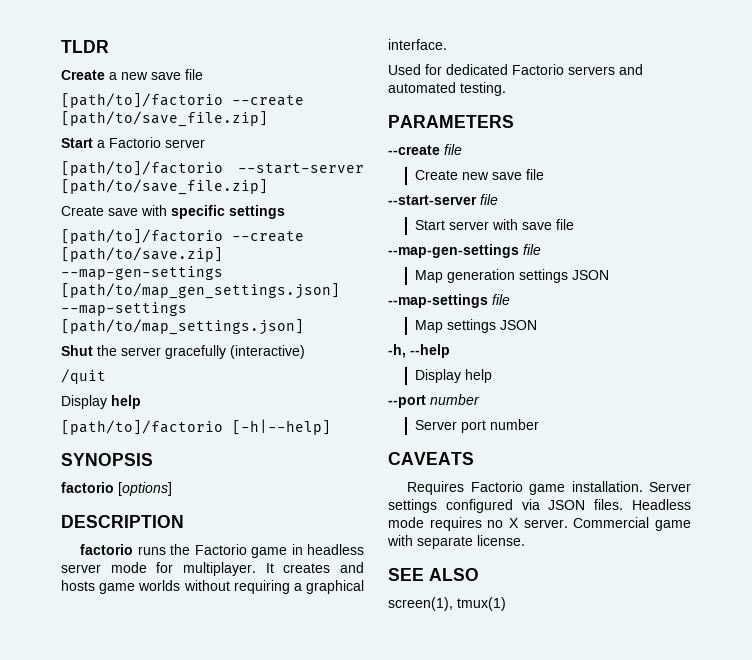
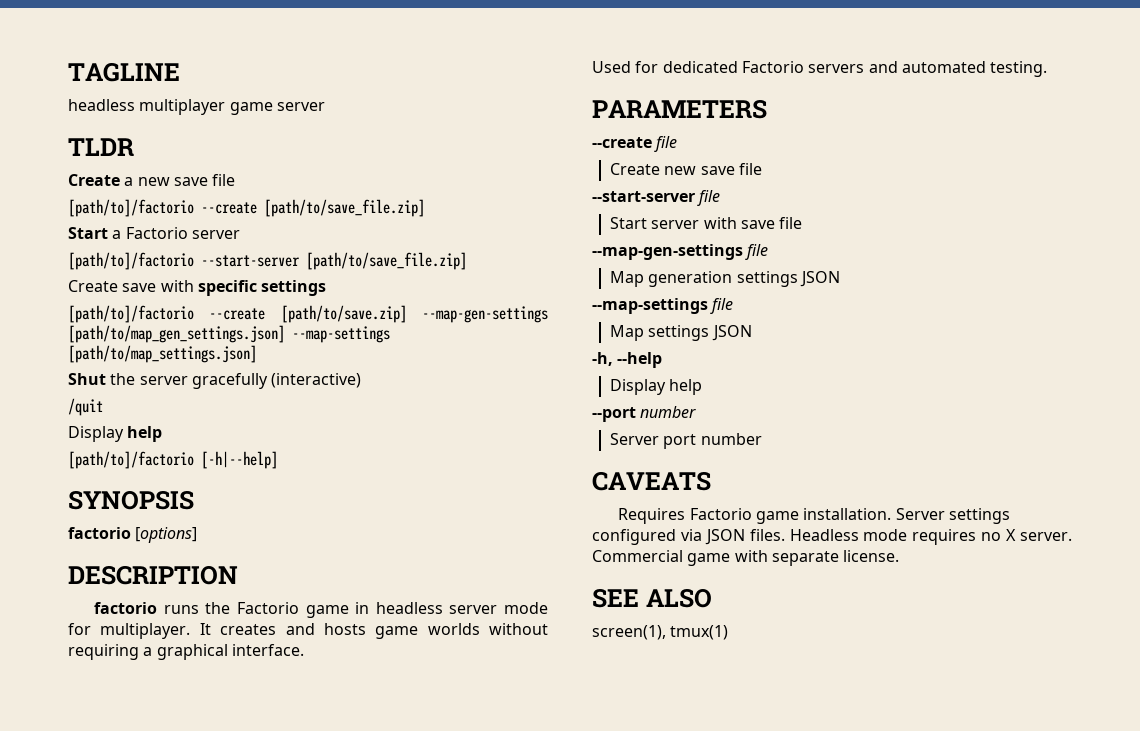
+ TAGLINE
+ headless multiplayer game server

